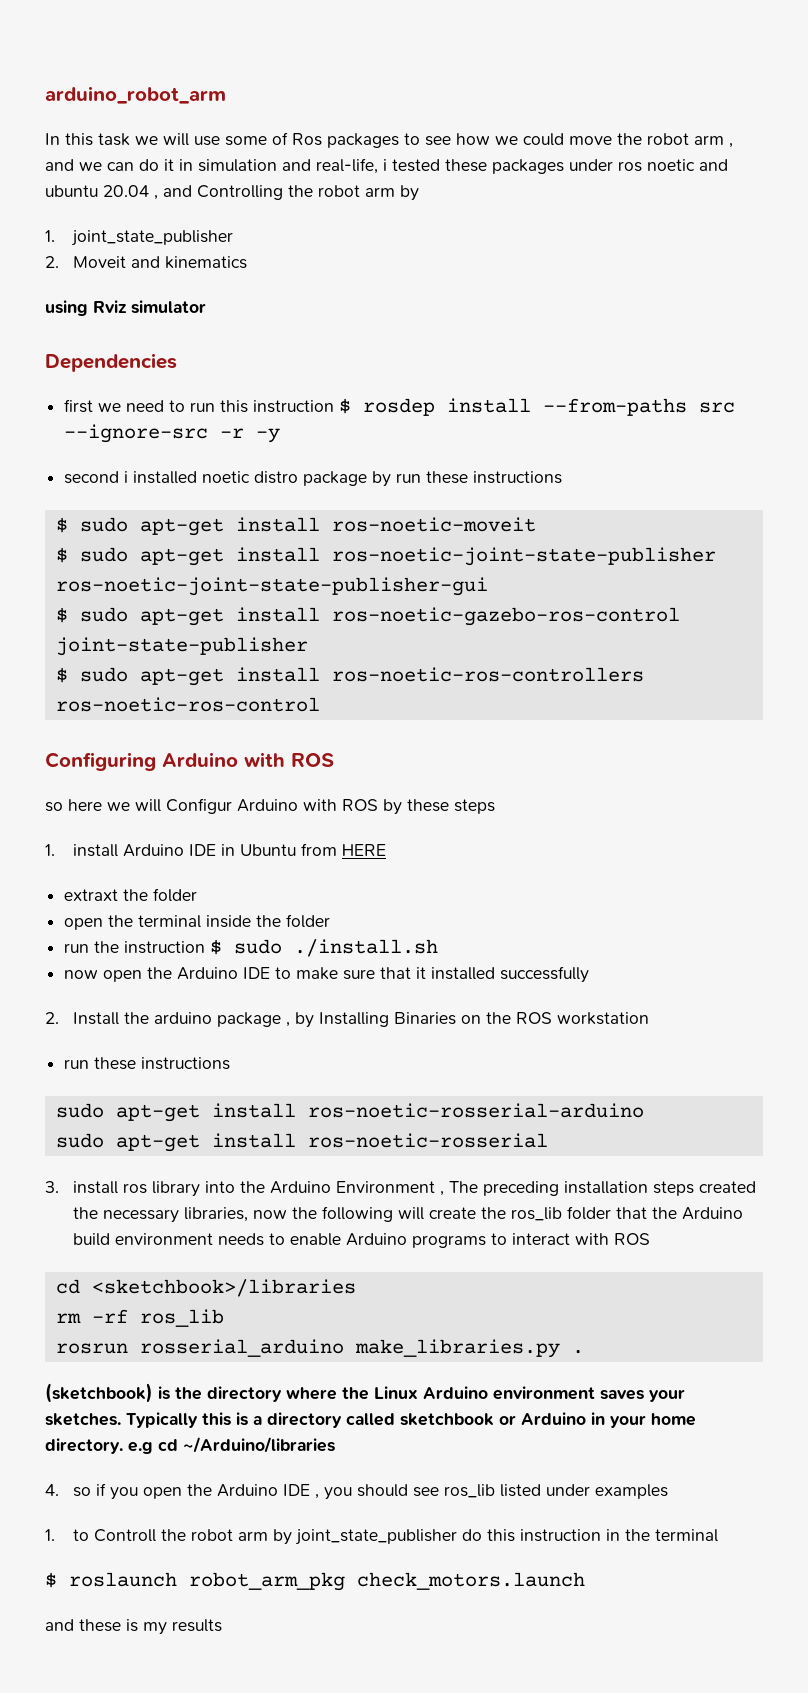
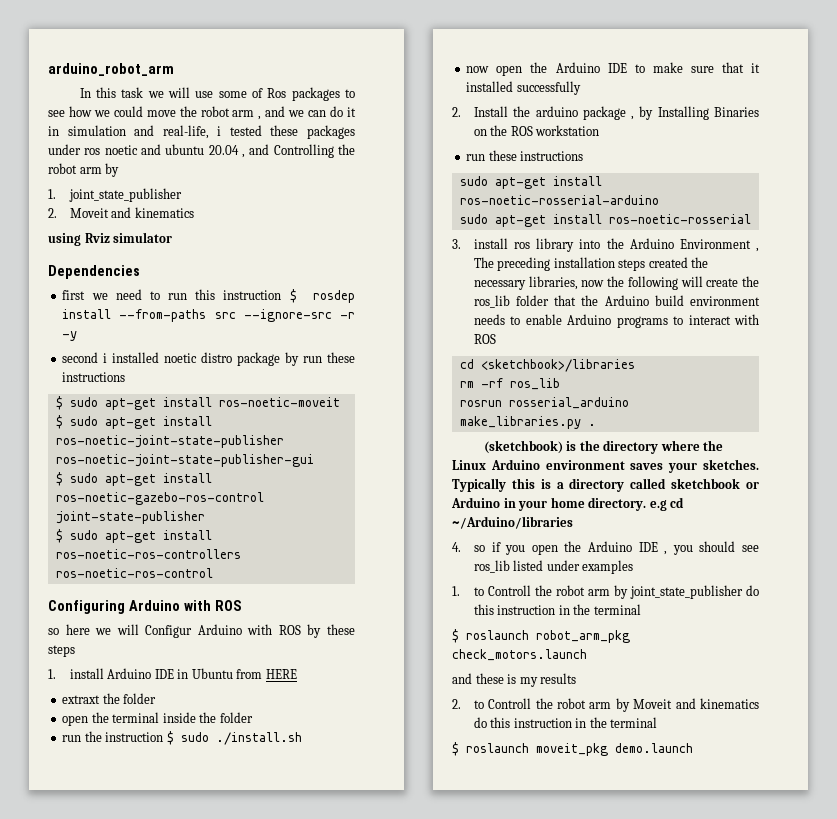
+ 2. to Controll the robot arm by Moveit and kinematics do this instruction in the terminal
+ $ roslaunch moveit_pkg demo.launch

